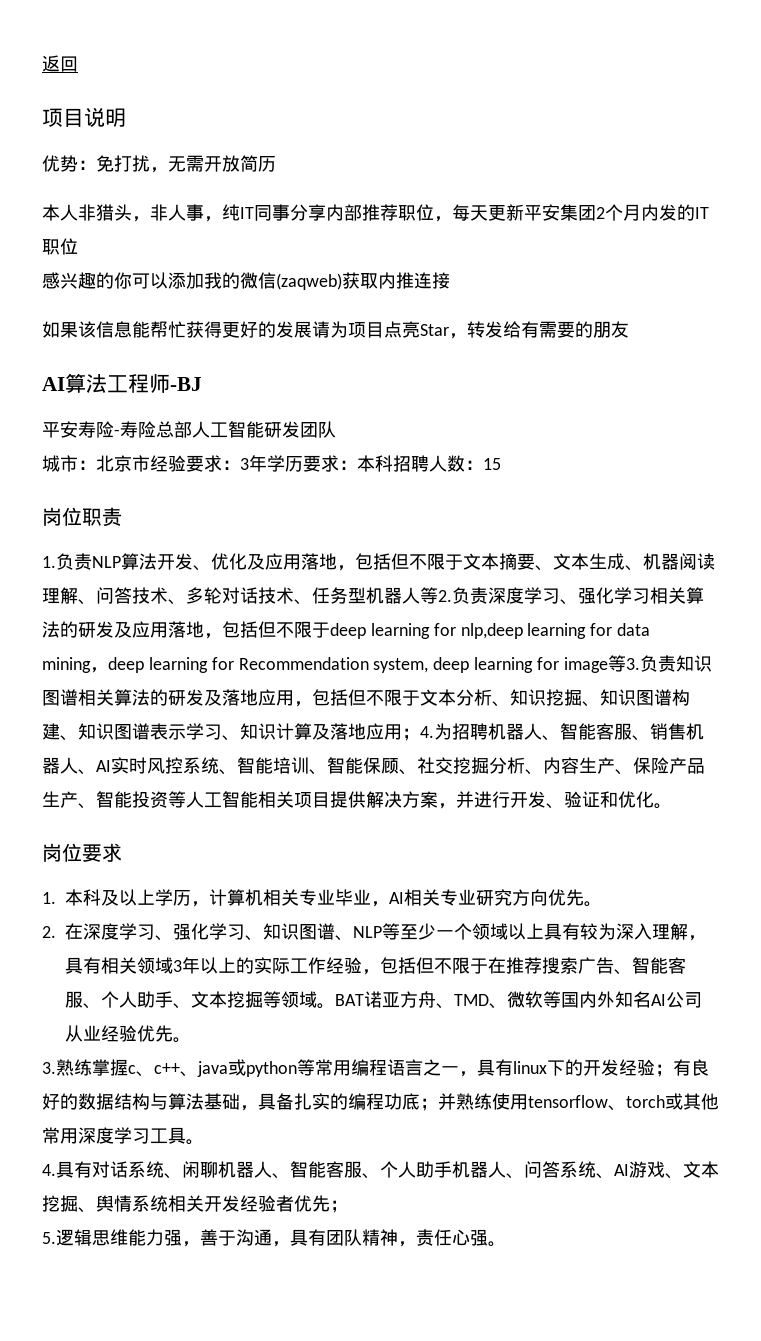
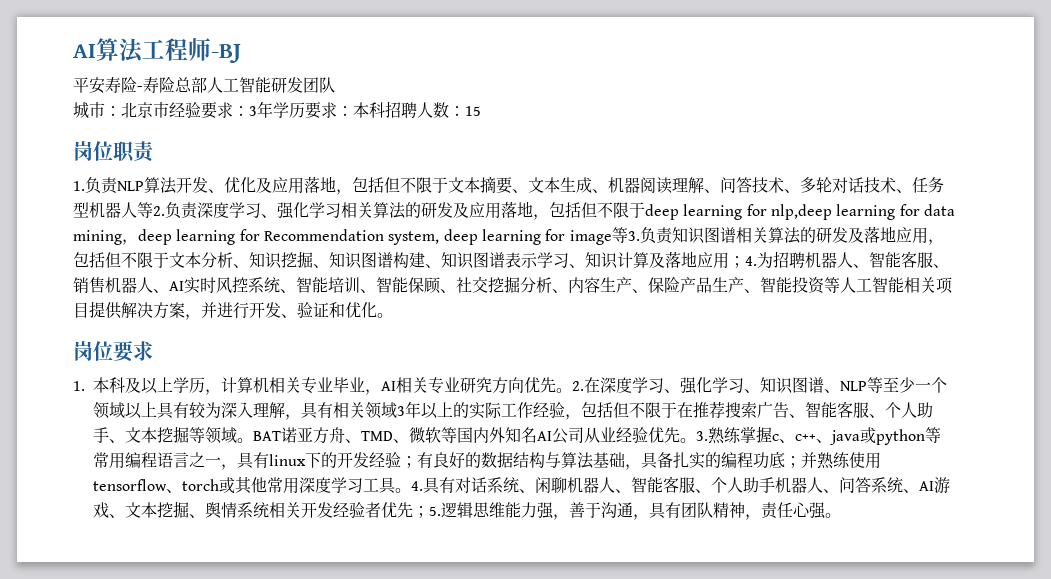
- 返回
- 项目说明
- 优势：免打扰，无需开放简历
- 本人非猎头，非人事，纯IT同事分享内部推荐职位，每天更新平安集团2个月内发的IT职位
- 感兴趣的你可以添加我的微信(zaqweb)获取内推连接
- 如果该信息能帮忙获得更好的发展请为项目点亮Star，转发给有需要的朋友
- 1.本科及以上学历，计算机相关专业毕业，AI相关专业研究方向优先。
- 2.在深度学习、强化学习、知识图谱、NLP等至少一个领域以上具有较为深入理解，具有相关领域3年以上的实际工作经验，包括但不限于在推荐搜索广告、智能客服、个人助手、文本挖掘等领域。
+ 1.本科及以上学历，计算机相关专业毕业，AI相关专业研究方向优先。2.在深度学习、强化学习、知识图谱、NLP等至少一个领域以上具有较为深入理解，具有相关领域3年以上的实际工作经验，包括但不限于在推荐搜索广告、智能客服、个人助手、文本挖掘等领域。
- BAT诺亚方舟、TMD、微软等国内外知名AI公司从业经验优先。
- 3.熟练掌握c、c++、java或python等常用编程语言之一，具有linux下的开发经验；
+ BAT诺亚方舟、TMD、微软等国内外知名AI公司从业经验优先。3.熟练掌握c、c++、java或python等常用编程语言之一，具有linux下的开发经验；
- 并熟练使用tensorflow、torch或其他常用深度学习工具。
- 4.具有对话系统、闲聊机器人、智能客服、个人助手机器人、问答系统、AI游戏、文本挖掘、舆情系统相关开发经验者优先；
- 5.逻辑思维能力强，善于沟通，具有团队精神，责任心强。
+ 并熟练使用tensorflow、torch或其他常用深度学习工具。4.具有对话系统、闲聊机器人、智能客服、个人助手机器人、问答系统、AI游戏、文本挖掘、舆情系统相关开发经验者优先；5.逻辑思维能力强，善于沟通，具有团队精神，责任心强。

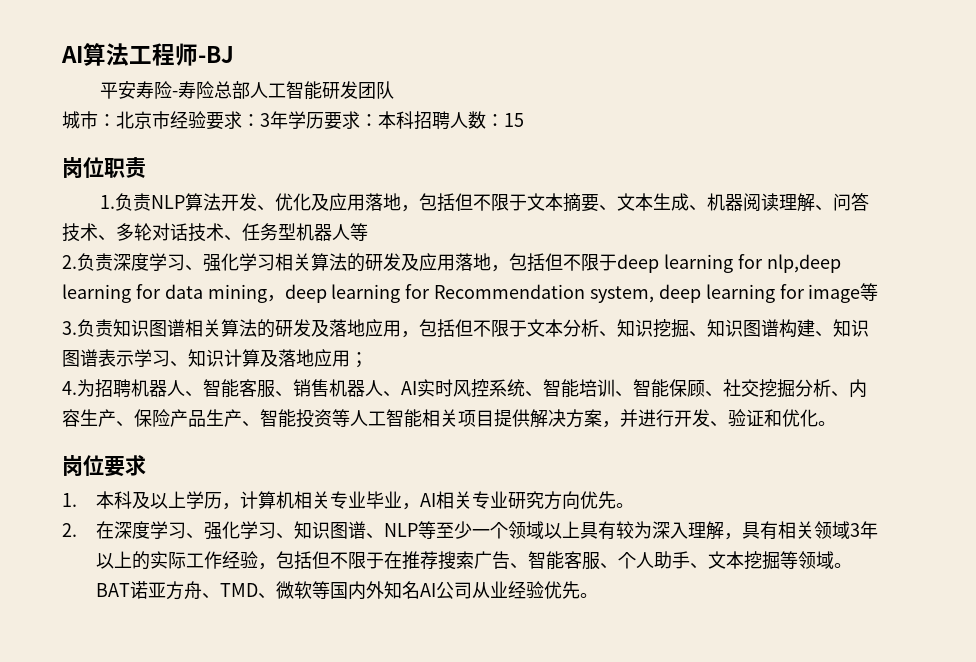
- 1.负责NLP算法开发、优化及应用落地，包括但不限于文本摘要、文本生成、机器阅读理解、问答技术、多轮对话技术、任务型机器人等2.负责深度学习、强化学习相关算法的研发及应用落地，包括但不限于deep learning for nlp,deep learning for data mining，deep learning for Recommendation system, deep learning for image等3.负责知识图谱相关算法的研发及落地应用，包括但不限于文本分析、知识挖掘、知识图谱构建、知识图谱表示学习、知识计算及落地应用；4.为招聘机器人、智能客服、销售机器人、AI实时风控系统、智能培训、智能保顾、社交挖掘分析、内容生产、保险产品生产、智能投资等人工智能相关项目提供解决方案，并进行开发、验证和优化。
+ 1.负责NLP算法开发、优化及应用落地，包括但不限于文本摘要、文本生成、机器阅读理解、问答技术、多轮对话技术、任务型机器人等
+ 2.负责深度学习、强化学习相关算法的研发及应用落地，包括但不限于deep learning for nlp,deep learning for data mining，deep learning for Recommendation system, deep learning for image等
+ 3.负责知识图谱相关算法的研发及落地应用，包括但不限于文本分析、知识挖掘、知识图谱构建、知识图谱表示学习、知识计算及落地应用；
+ 4.为招聘机器人、智能客服、销售机器人、AI实时风控系统、智能培训、智能保顾、社交挖掘分析、内容生产、保险产品生产、智能投资等人工智能相关项目提供解决方案，并进行开发、验证和优化。
- 1.本科及以上学历，计算机相关专业毕业，AI相关专业研究方向优先。2.在深度学习、强化学习、知识图谱、NLP等至少一个领域以上具有较为深入理解，具有相关领域3年以上的实际工作经验，包括但不限于在推荐搜索广告、智能客服、个人助手、文本挖掘等领域。
+ 1.本科及以上学历，计算机相关专业毕业，AI相关专业研究方向优先。
+ 2.在深度学习、强化学习、知识图谱、NLP等至少一个领域以上具有较为深入理解，具有相关领域3年以上的实际工作经验，包括但不限于在推荐搜索广告、智能客服、个人助手、文本挖掘等领域。
- 3.熟练掌握c、c++、java或python等常用编程语言之一，具有linux下的开发经验；有良好的数据结构与算法基础，具备扎实的编程功底；并熟练使用tensorflow、torch或其他常用深度学习工具。4.具有对话系统、闲聊机器人、智能客服、个人助手机器人、问答系统、AI游戏、文本挖掘、舆情系统相关开发经验者优先；5.逻辑思维能力强，善于沟通，具有团队精神，责任心强。

